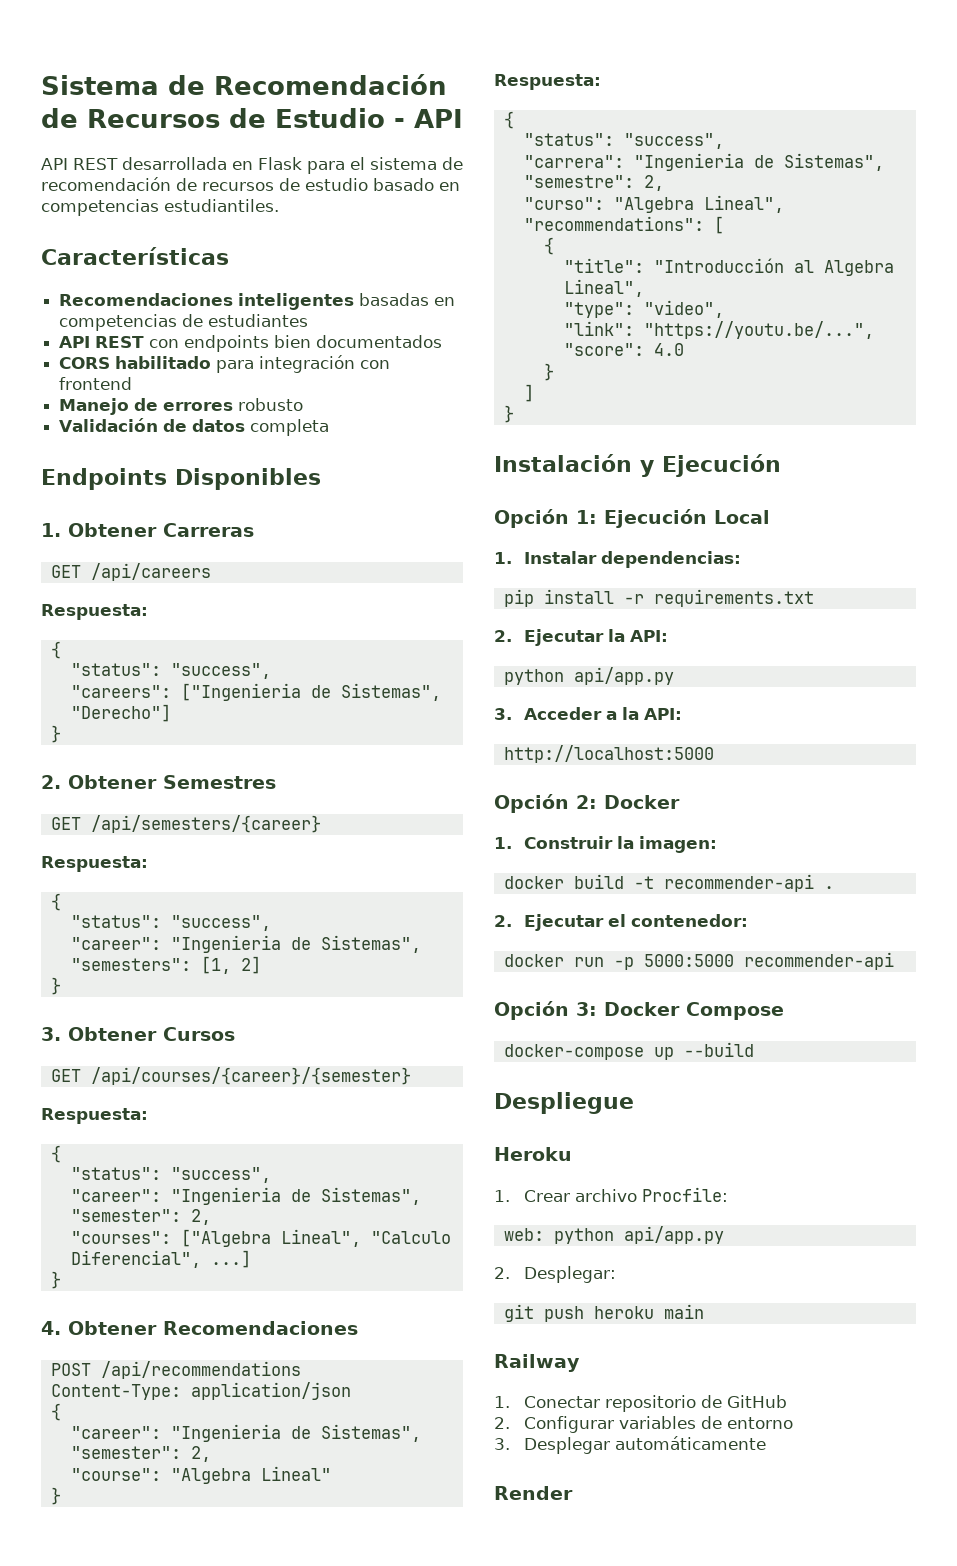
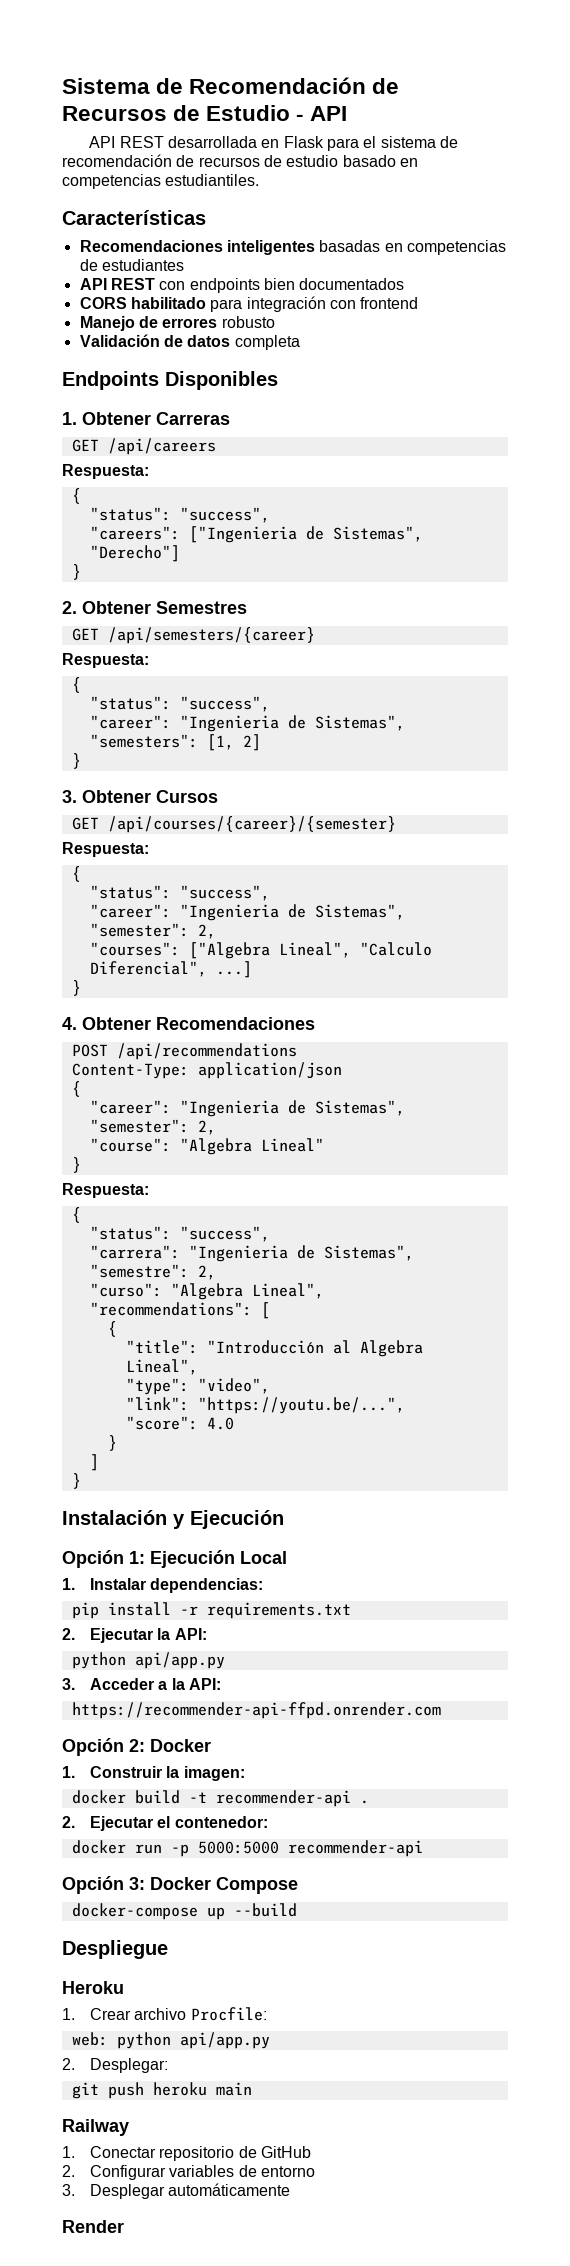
- http://localhost:5000
+ https://recommender-api-ffpd.onrender.com

